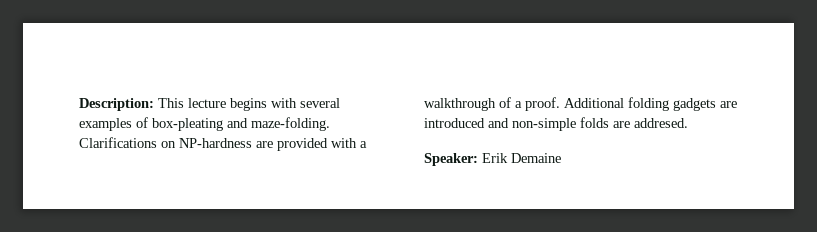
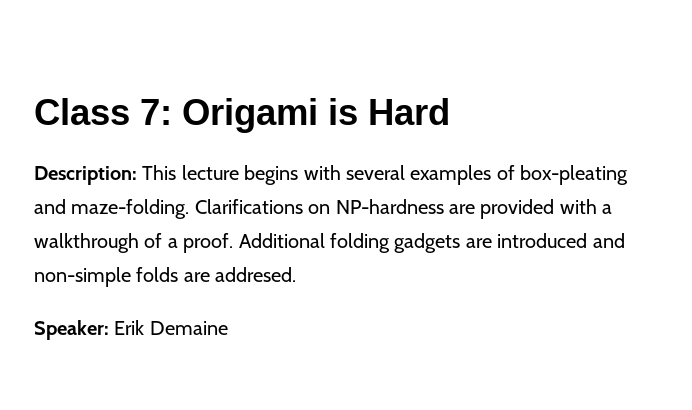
+ Class 7: Origami is Hard

